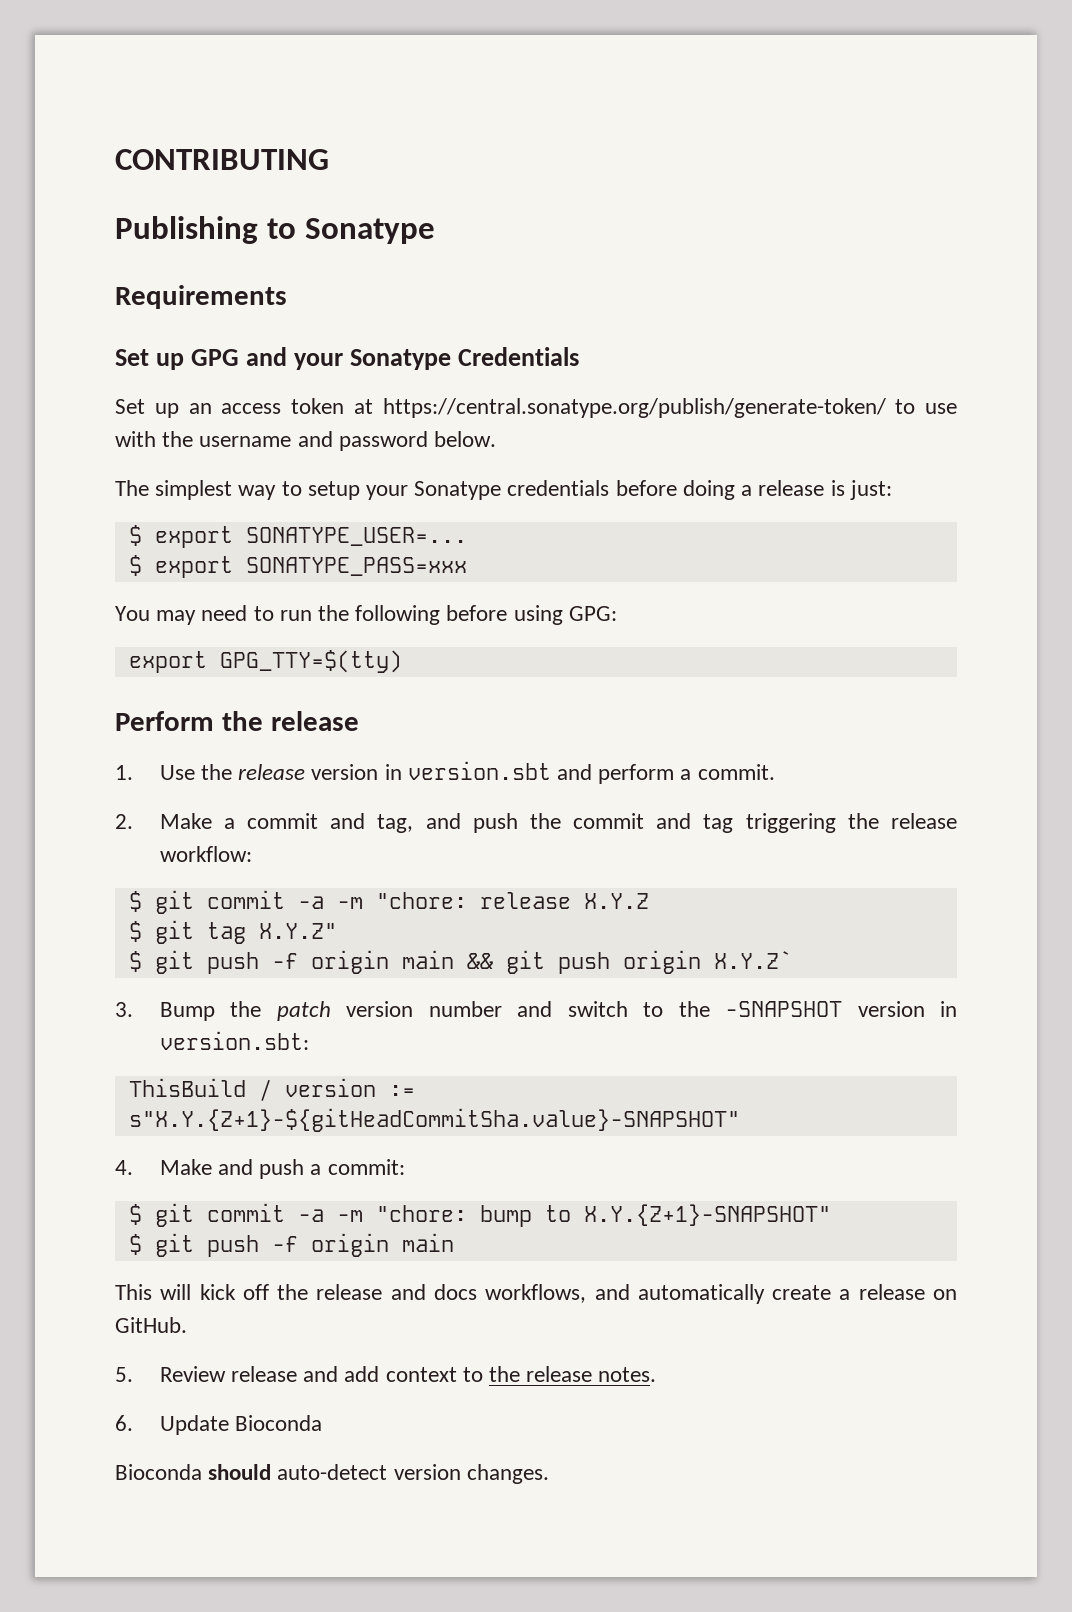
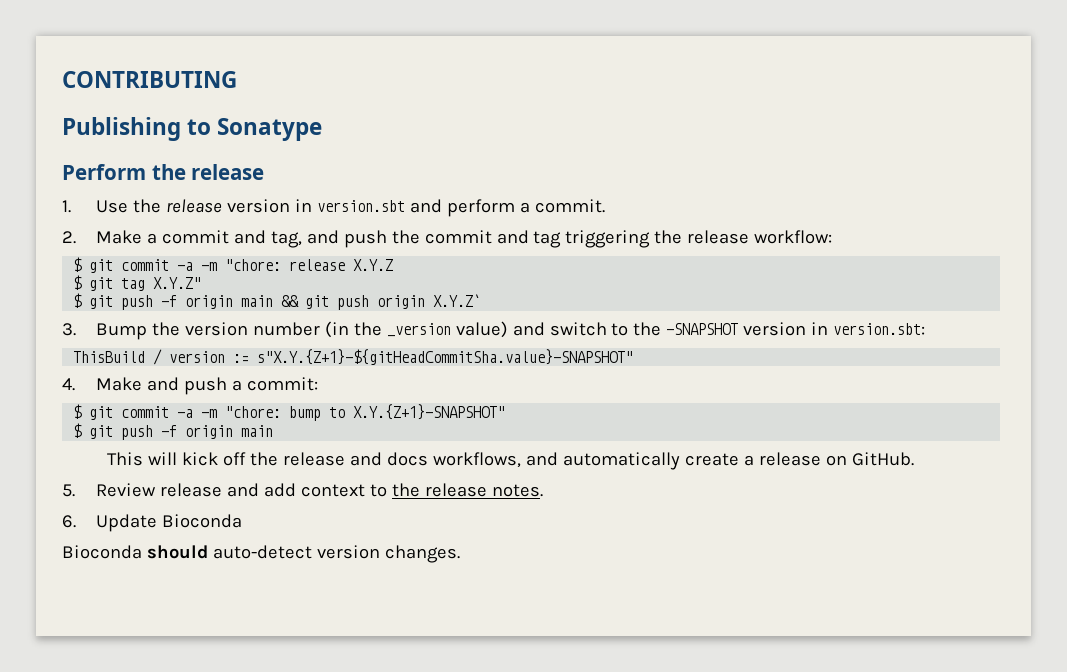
- Requirements
- Set up GPG and your Sonatype Credentials
- Set up an access token at https://central.sonatype.org/publish/generate-token/ to use with the username and password below.
- The simplest way to setup your Sonatype credentials before doing a release is just:
- $ export SONATYPE_USER=...
- $ export SONATYPE_PASS=xxx
- You may need to run the following before using GPG:
- export GPG_TTY=$(tty)
- 3. Bump the patch version number and switch to the -SNAPSHOT version in version.sbt:
+ 3. Bump the version number (in the _version value) and switch to the -SNAPSHOT version in version.sbt:

